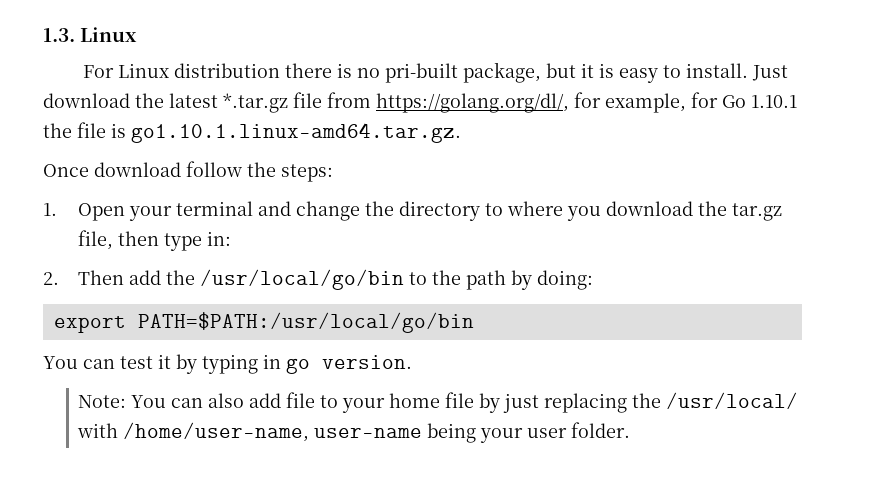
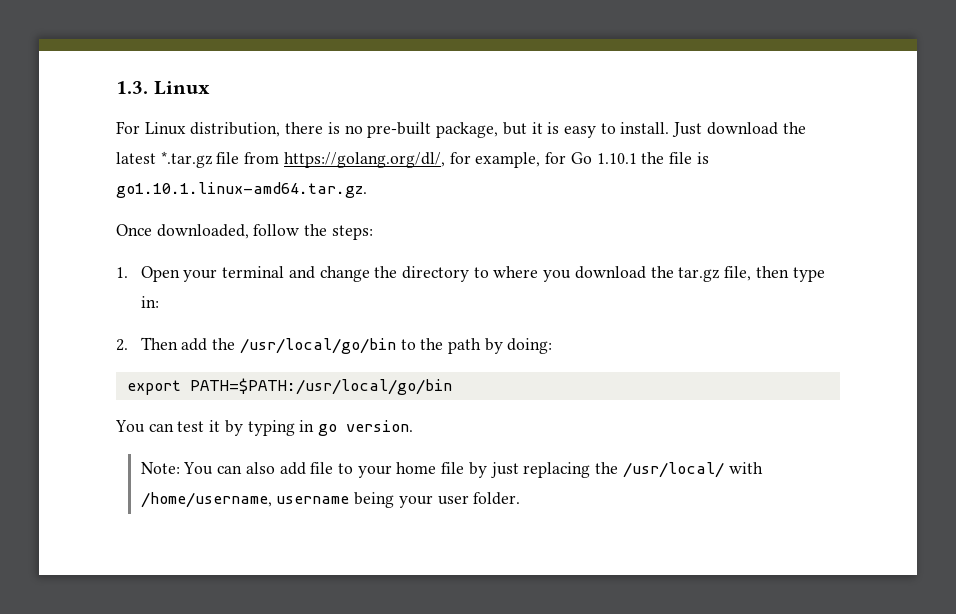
- For Linux distribution there is no pri-built package, but it is easy to install.
+ For Linux distribution, there is no pre-built package, but it is easy to install.
- Once download follow the steps:
+ Once downloaded, follow the steps:
- Note: You can also add file to your home file by just replacing the /usr/local/ with /home/user-name, user-name being your user folder.
+ Note: You can also add file to your home file by just replacing the /usr/local/ with /home/username, username being your user folder.

